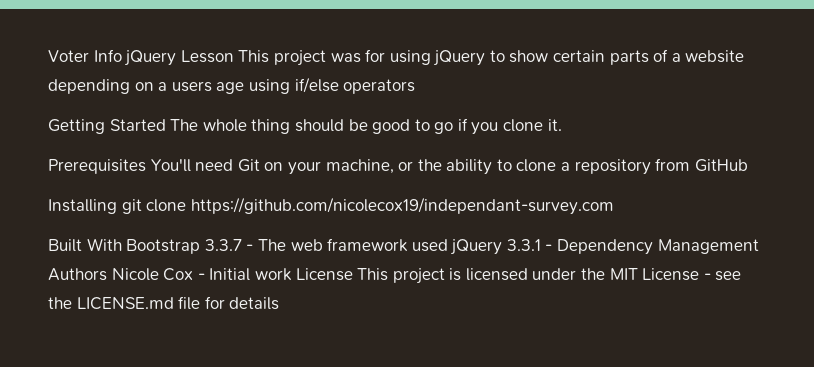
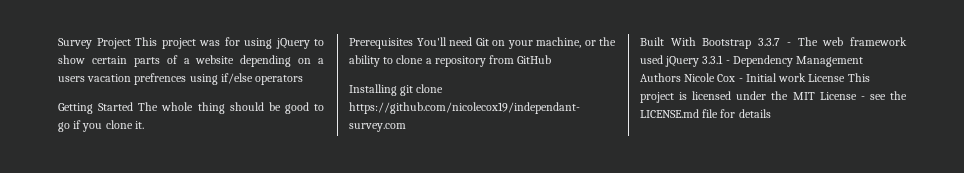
- Voter Info jQuery Lesson This project was for using jQuery to show certain parts of a website depending on a users age using if/else operators
+ Survey Project This project was for using jQuery to show certain parts of a website depending on a users vacation prefrences using if/else operators

